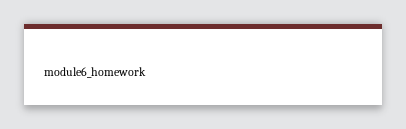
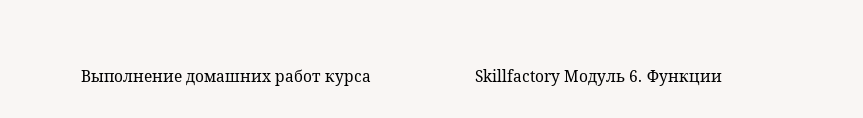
- module6_homework
+ Выполнение домашних работ курса Skillfactory Модуль 6. Функции

